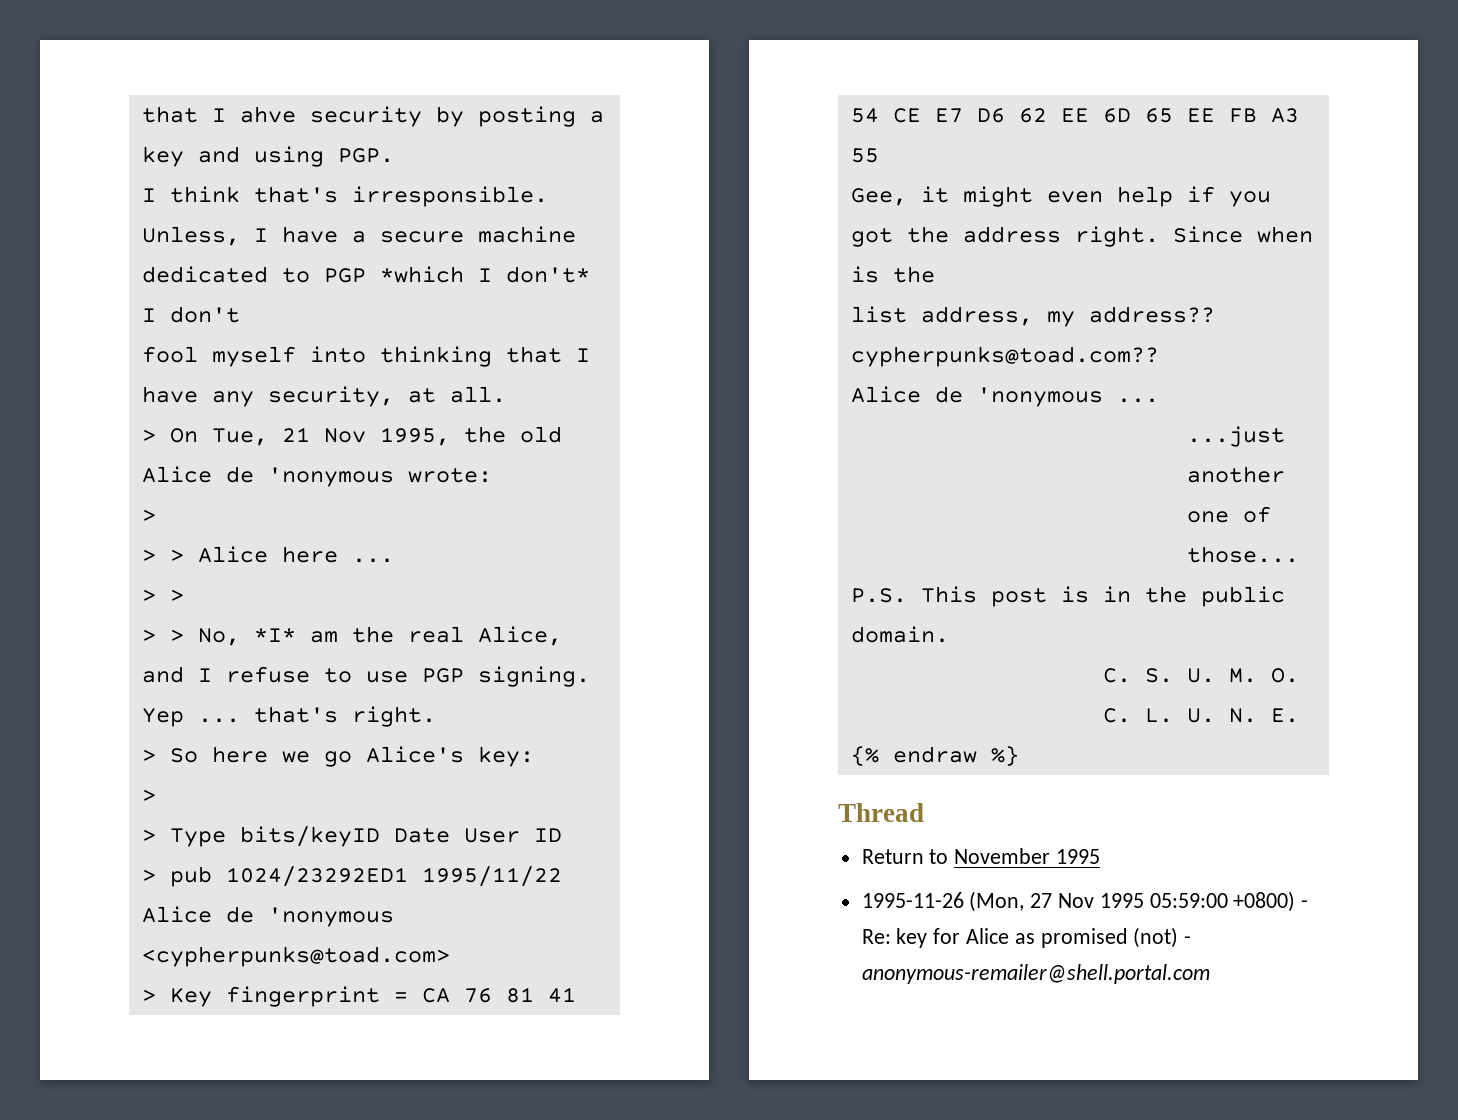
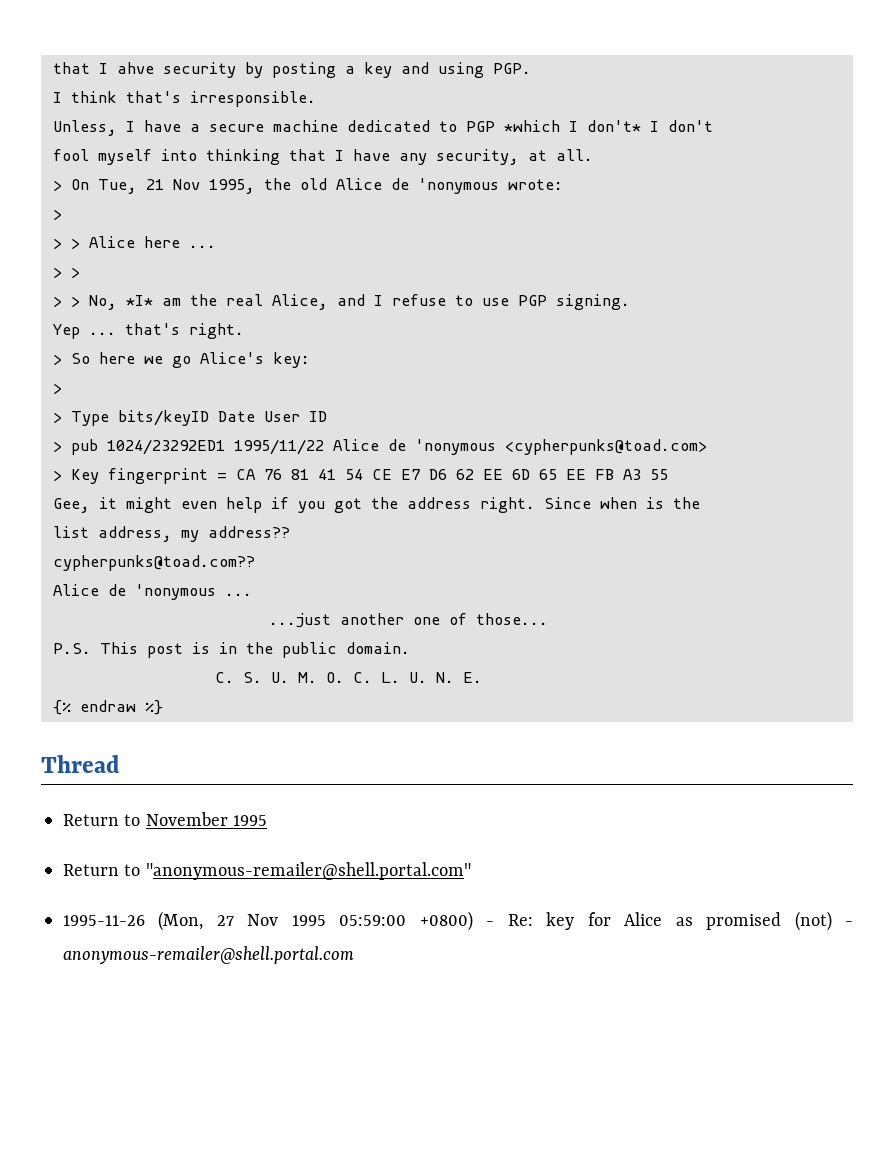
+ Return to "anonymous-remailer@shell.portal.com"

